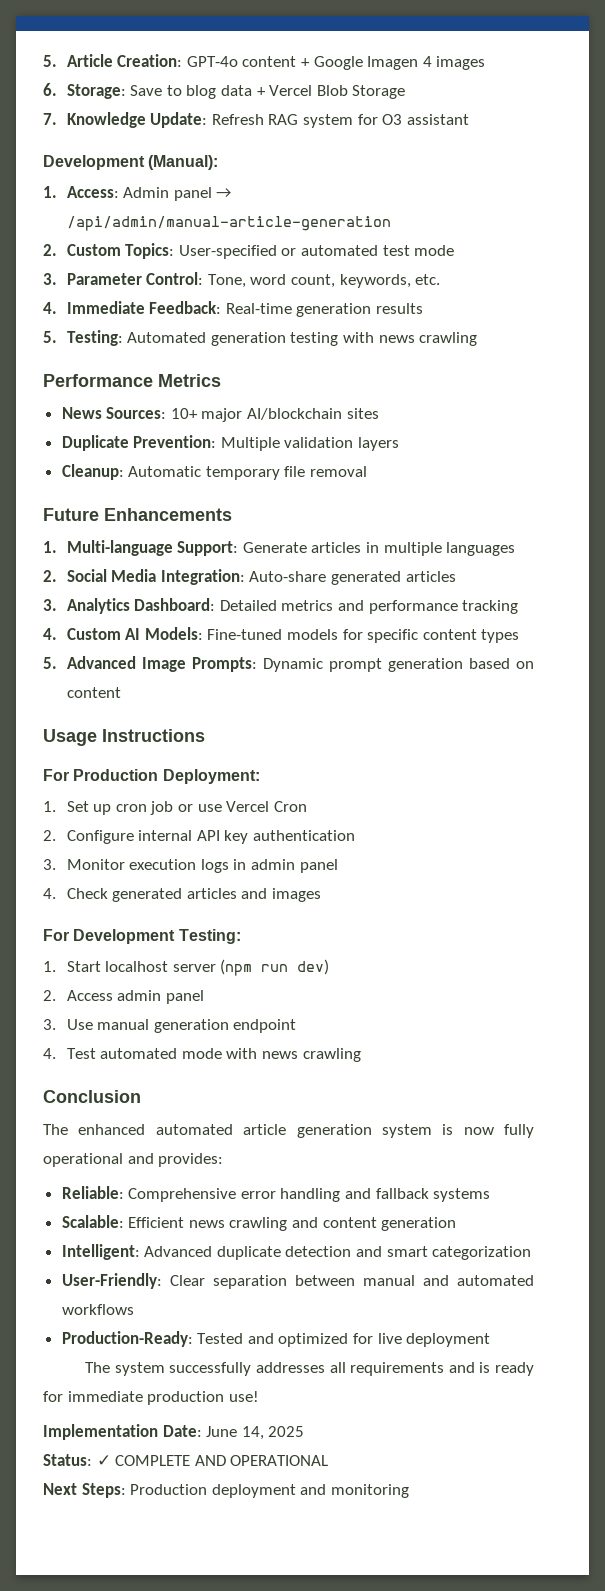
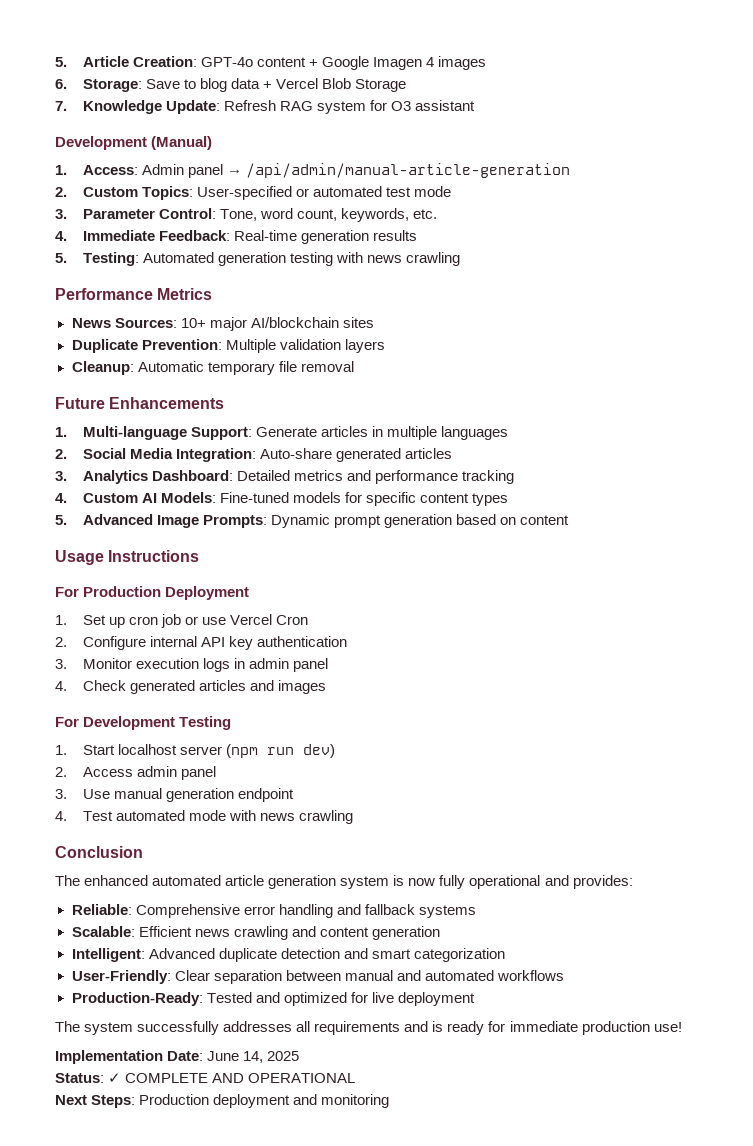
- Development (Manual):
+ Development (Manual)
- For Production Deployment:
+ For Production Deployment
- For Development Testing:
+ For Development Testing

